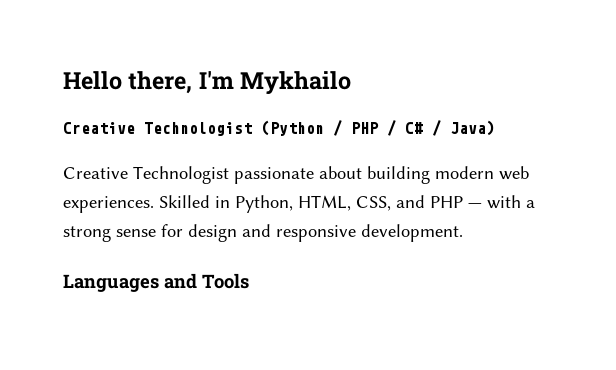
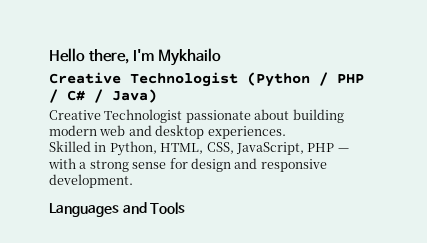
- Creative Technologist passionate about building modern web experiences. Skilled in Python, HTML, CSS, and PHP — with a strong sense for design and responsive development.
+ Creative Technologist passionate about building modern web and desktop experiences.
+ Skilled in Python, HTML, CSS, JavaScript, PHP — with a strong sense for design and responsive development.

